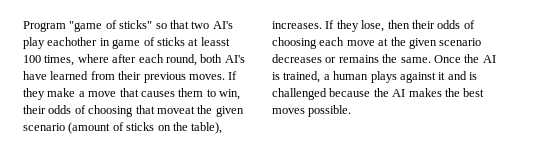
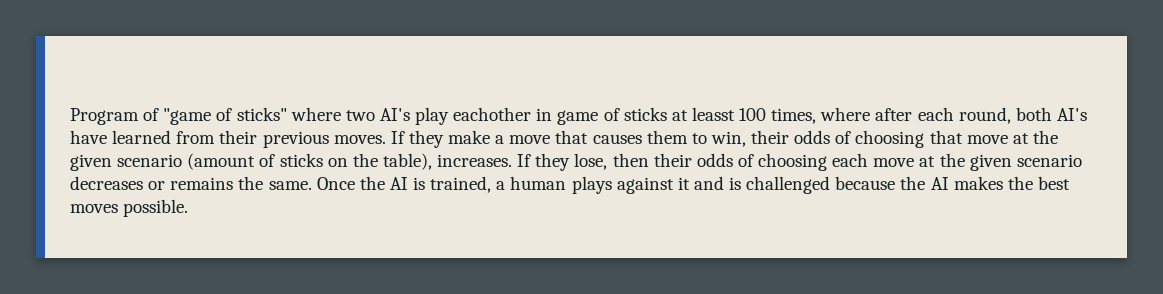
- Program "game of sticks" so that two AI's play eachother in game of sticks at leasst 100 times, where after each round, both AI's have learned from their previous moves.
+ Program of "game of sticks" where two AI's play eachother in game of sticks at leasst 100 times, where after each round, both AI's have learned from their previous moves.
- If they make a move that causes them to win, their odds of choosing that moveat the given scenario (amount of sticks on the table), increases.
+ If they make a move that causes them to win, their odds of choosing that move at the given scenario (amount of sticks on the table), increases.

